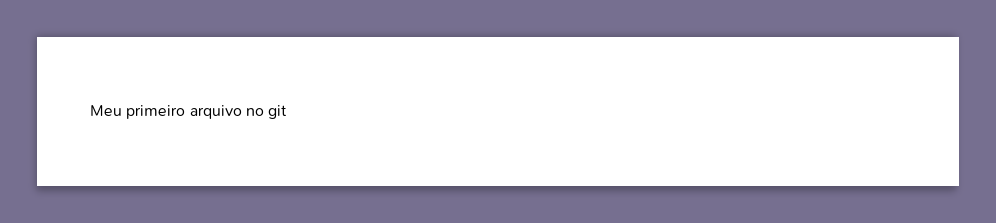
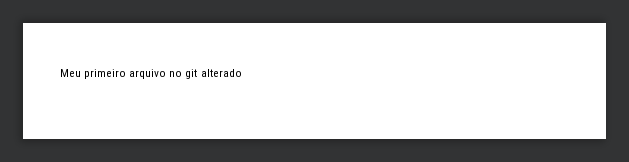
- Meu primeiro arquivo no git
+ Meu primeiro arquivo no git alterado

